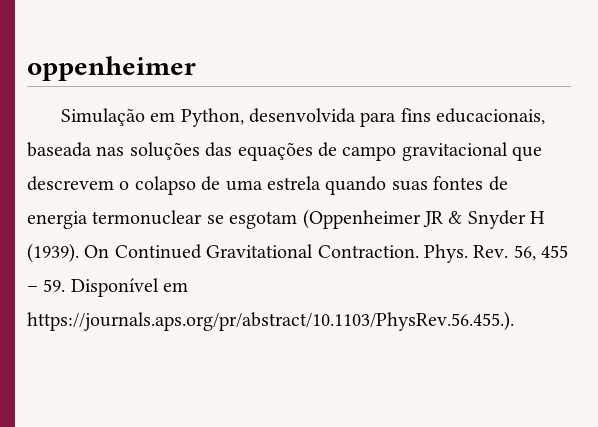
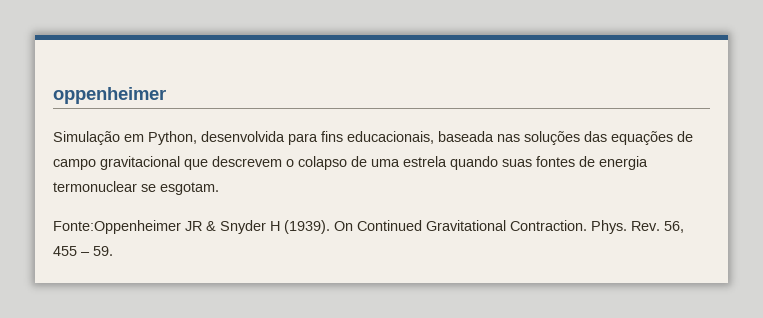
- Simulação em Python, desenvolvida para fins educacionais, baseada nas soluções das equações de campo gravitacional que descrevem o colapso de uma estrela quando suas fontes de energia termonuclear se esgotam (Oppenheimer JR & Snyder H (1939).
+ Simulação em Python, desenvolvida para fins educacionais, baseada nas soluções das equações de campo gravitacional que descrevem o colapso de uma estrela quando suas fontes de energia termonuclear se esgotam.
+ Fonte:Oppenheimer JR & Snyder H (1939).
- Rev. 56, 455 – 59. Disponível em https://journals.aps.org/pr/abstract/10.1103/PhysRev.56.455.).
+ Rev. 56, 455 – 59.

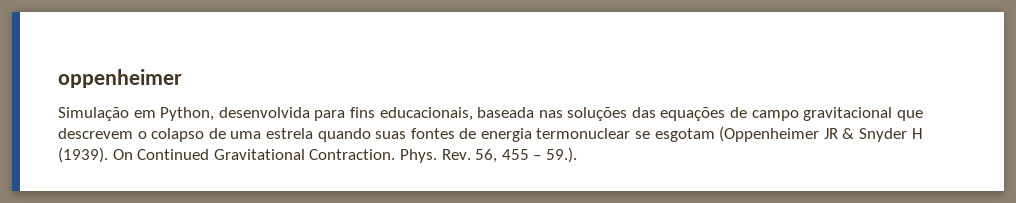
- Simulação em Python, desenvolvida para fins educacionais, baseada nas soluções das equações de campo gravitacional que descrevem o colapso de uma estrela quando suas fontes de energia termonuclear se esgotam.
- Fonte:Oppenheimer JR & Snyder H (1939).
+ Simulação em Python, desenvolvida para fins educacionais, baseada nas soluções das equações de campo gravitacional que descrevem o colapso de uma estrela quando suas fontes de energia termonuclear se esgotam (Oppenheimer JR & Snyder H (1939).
- Rev. 56, 455 – 59.
+ Rev. 56, 455 – 59.).

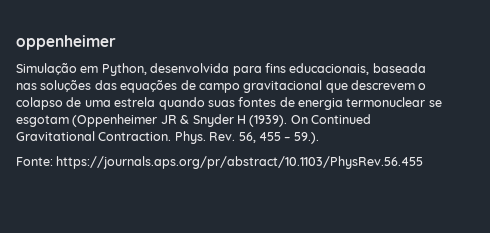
+ Fonte: https://journals.aps.org/pr/abstract/10.1103/PhysRev.56.455

